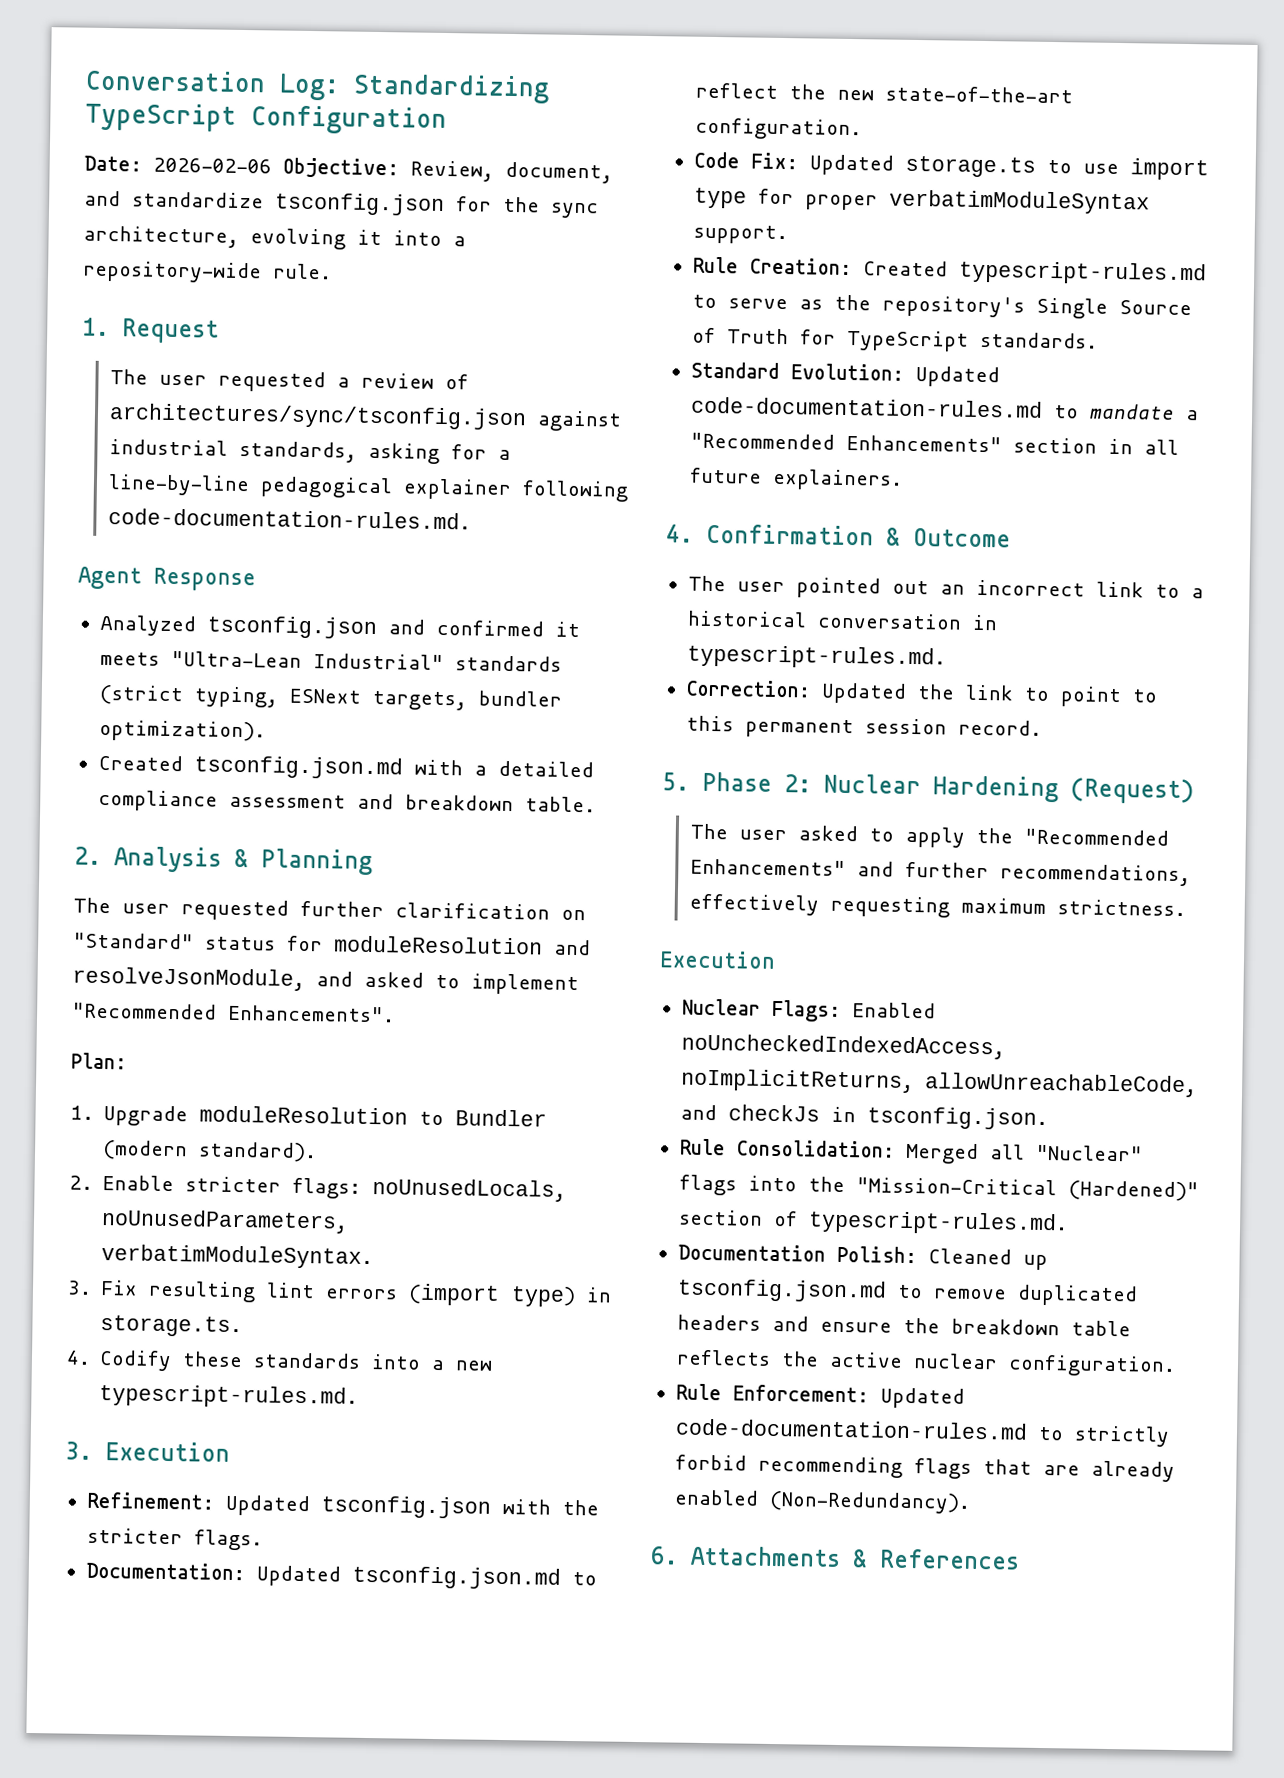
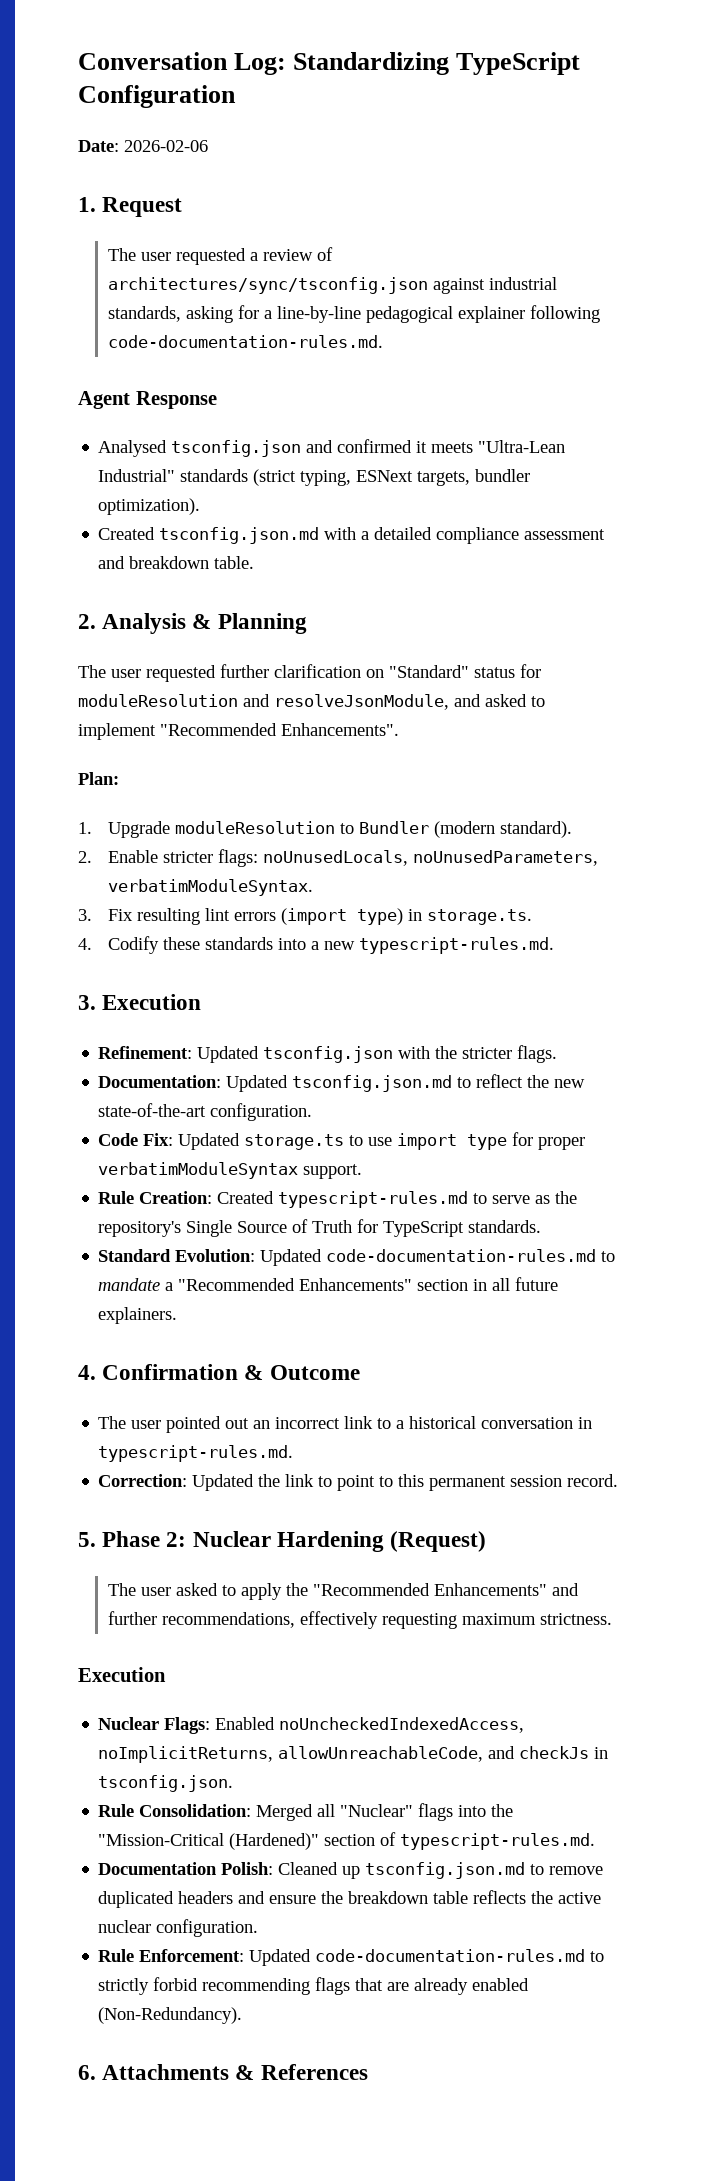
- Date: 2026-02-06 Objective: Review, document, and standardize tsconfig.json for the sync architecture, evolving it into a repository-wide rule.
+ Date: 2026-02-06
- Analyzed tsconfig.json and confirmed it meets "Ultra-Lean Industrial" standards (strict typing, ESNext targets, bundler optimization).
+ Analysed tsconfig.json and confirmed it meets "Ultra-Lean Industrial" standards (strict typing, ESNext targets, bundler optimization).

